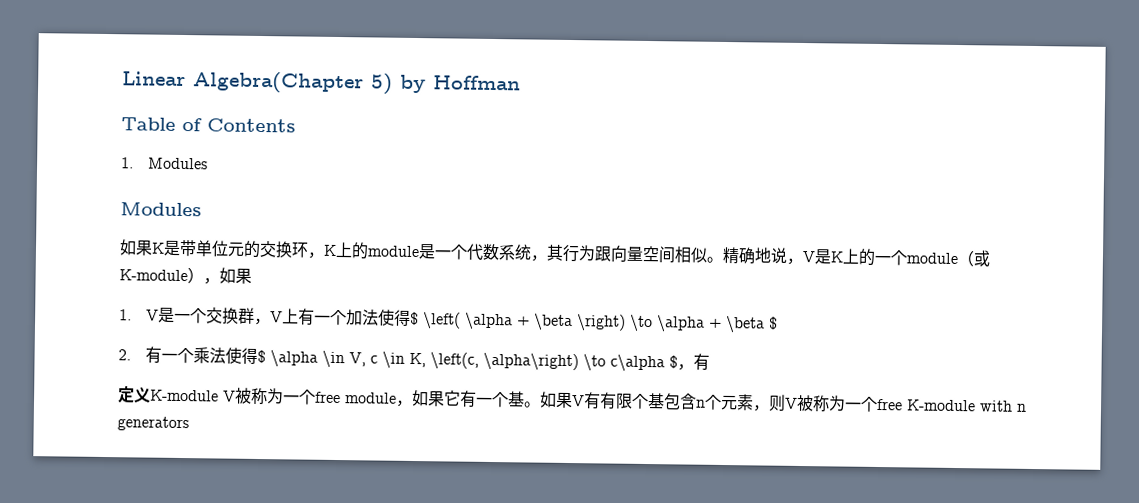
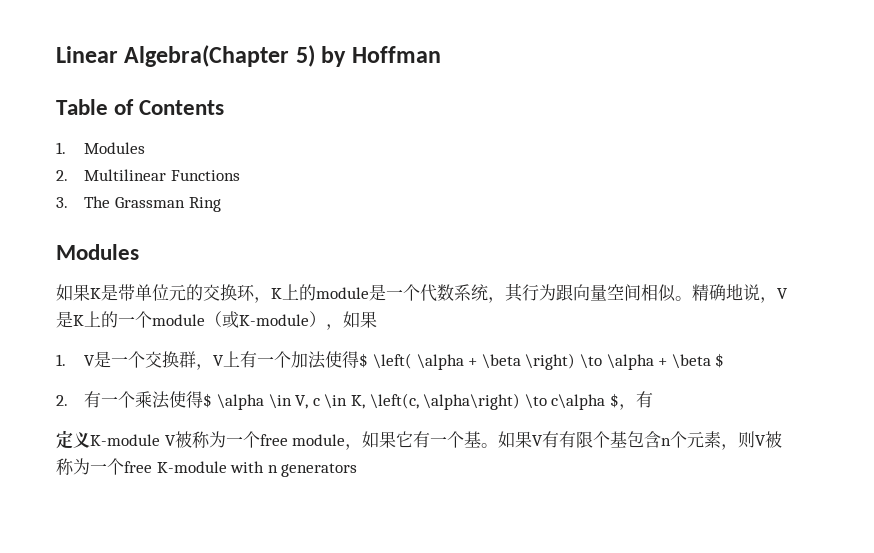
+ 2. Multilinear Functions
+ 3. The Grassman Ring

